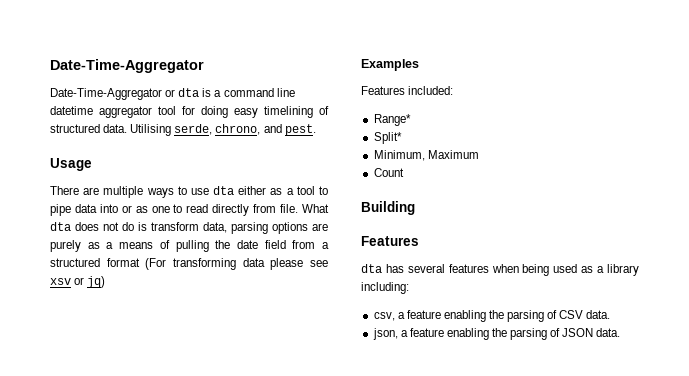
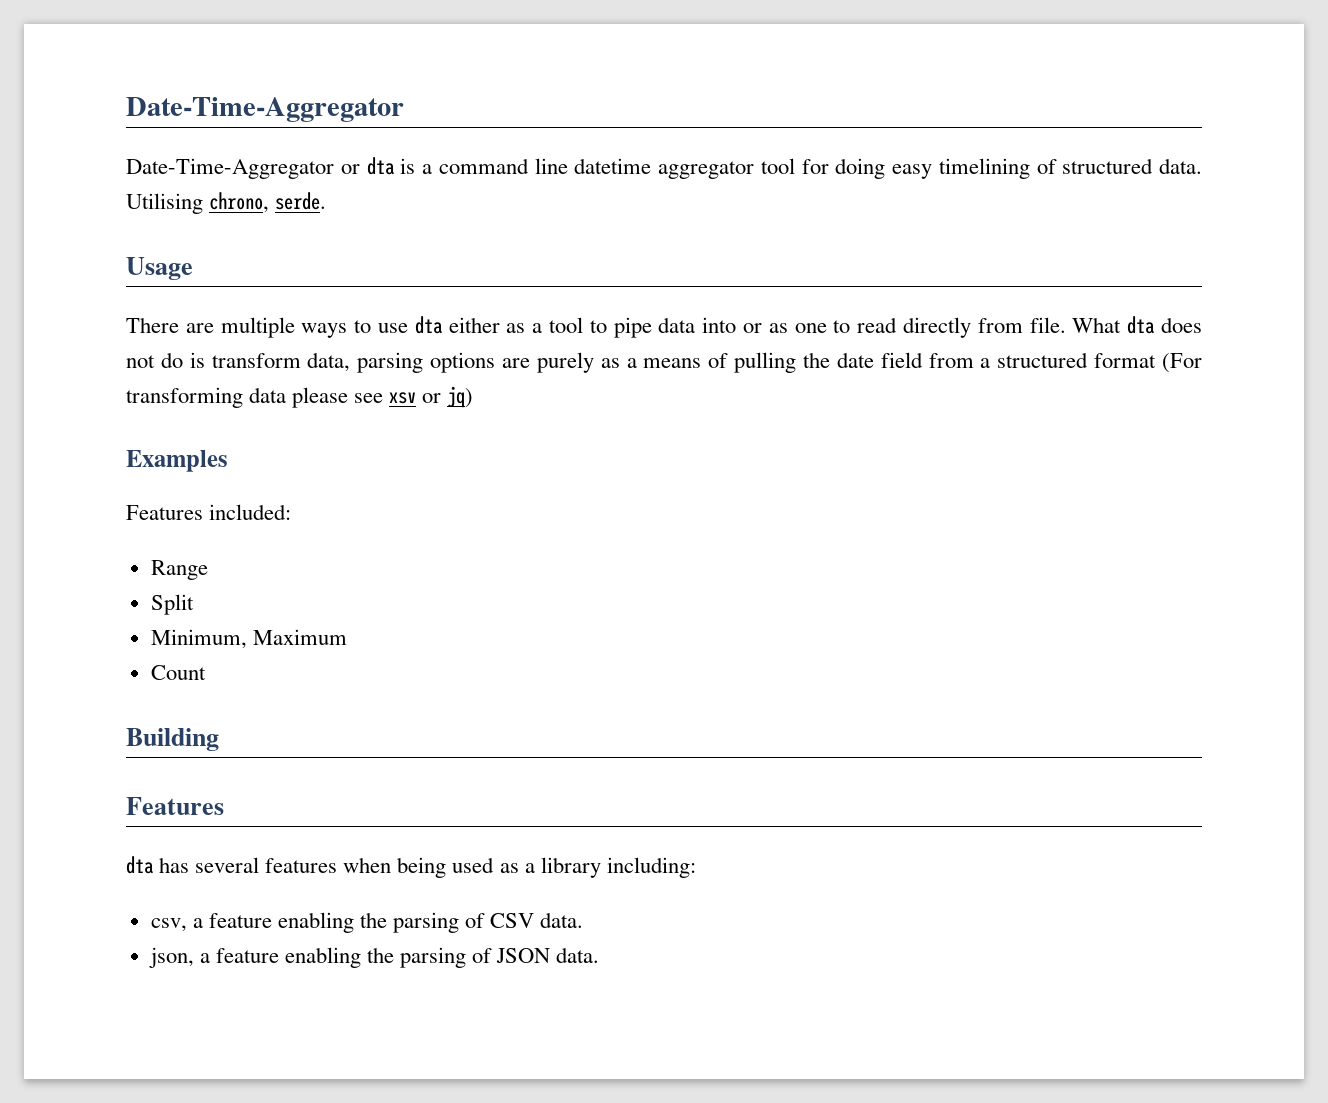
- Utilising serde, chrono, and pest.
+ Utilising chrono, serde.
- Range*
- Split*
+ Range
+ Split

